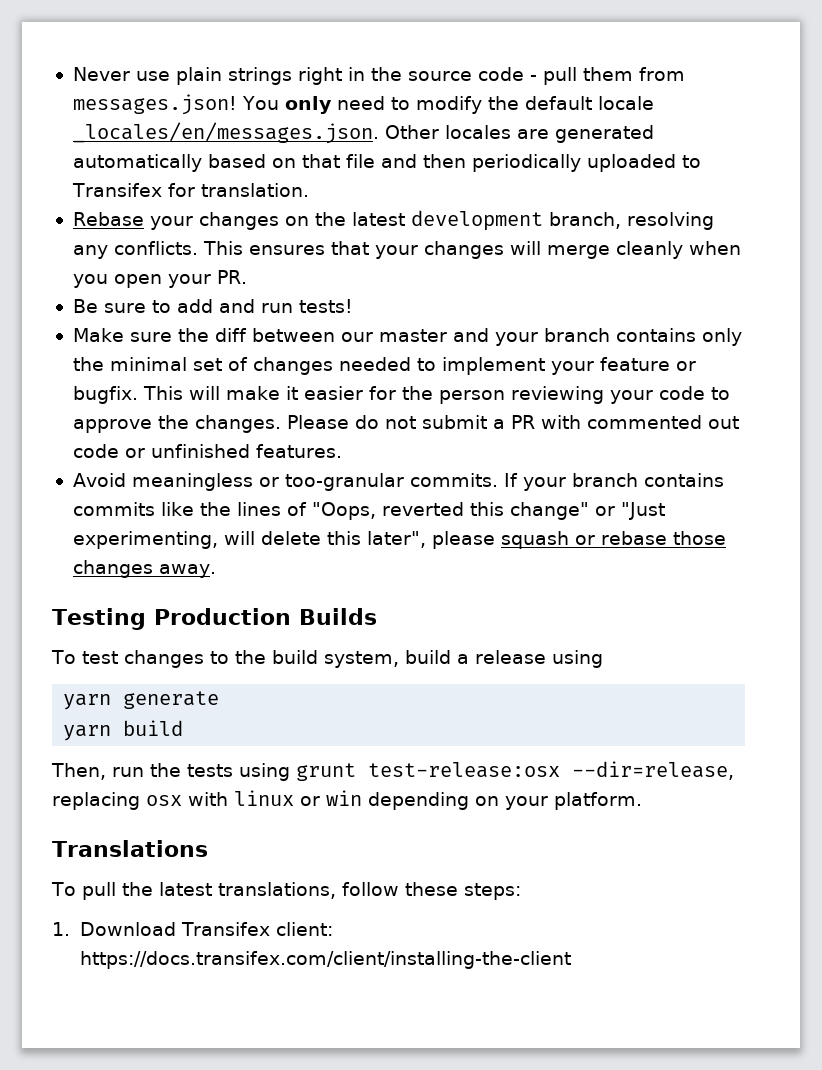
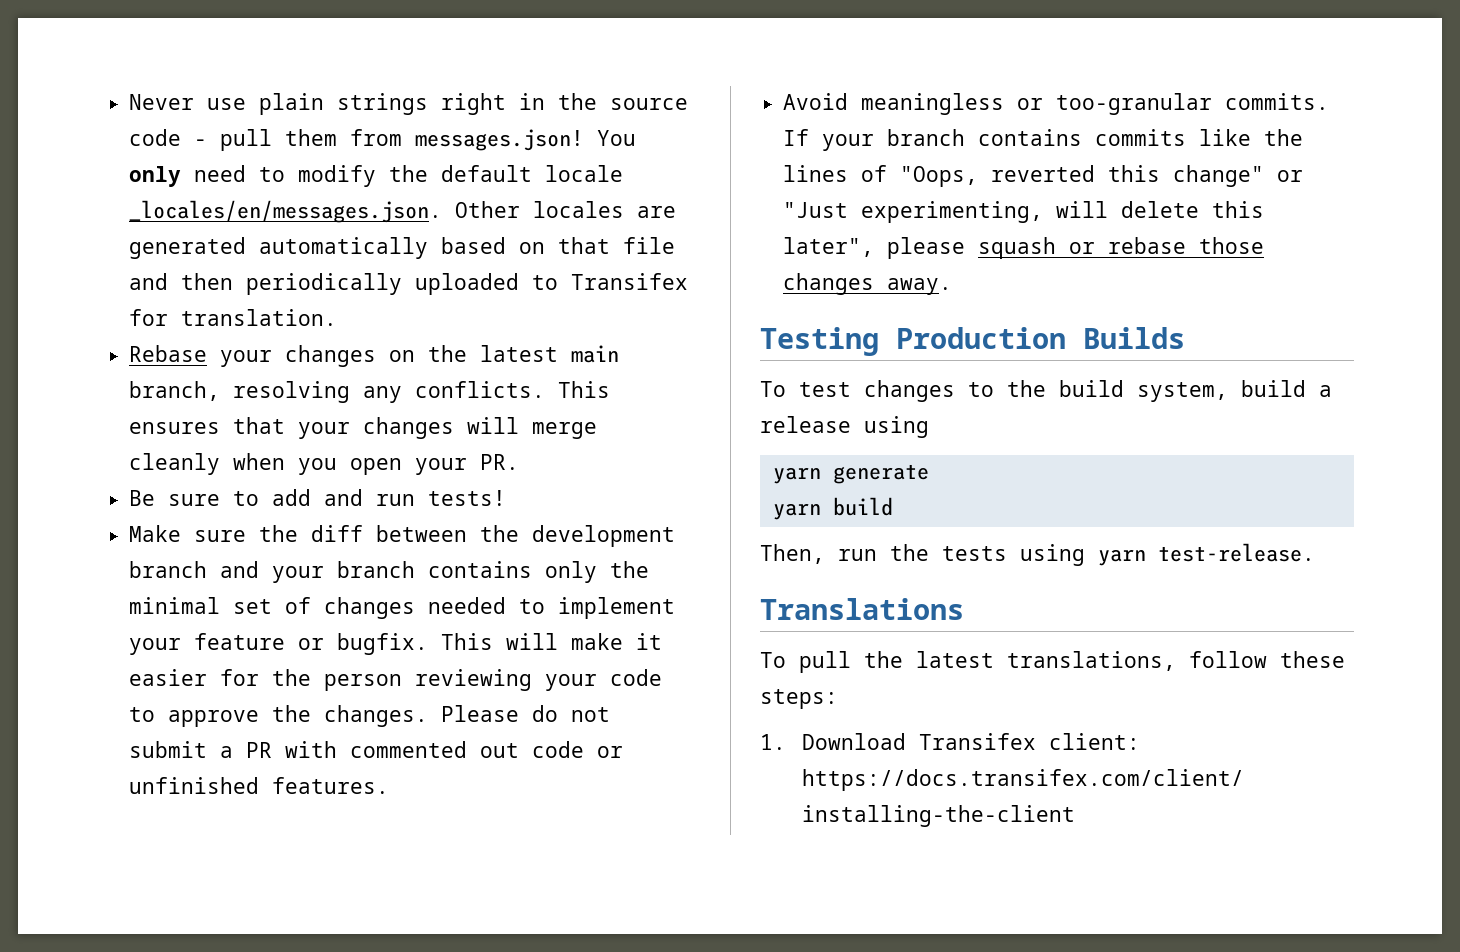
- Rebase your changes on the latest development branch, resolving any conflicts.
+ Rebase your changes on the latest main branch, resolving any conflicts.
- Make sure the diff between our master and your branch contains only the minimal set of changes needed to implement your feature or bugfix.
+ Make sure the diff between the development branch and your branch contains only the minimal set of changes needed to implement your feature or bugfix.
- Then, run the tests using grunt test-release:osx --dir=release, replacing osx with linux or win depending on your platform.
+ Then, run the tests using yarn test-release.

